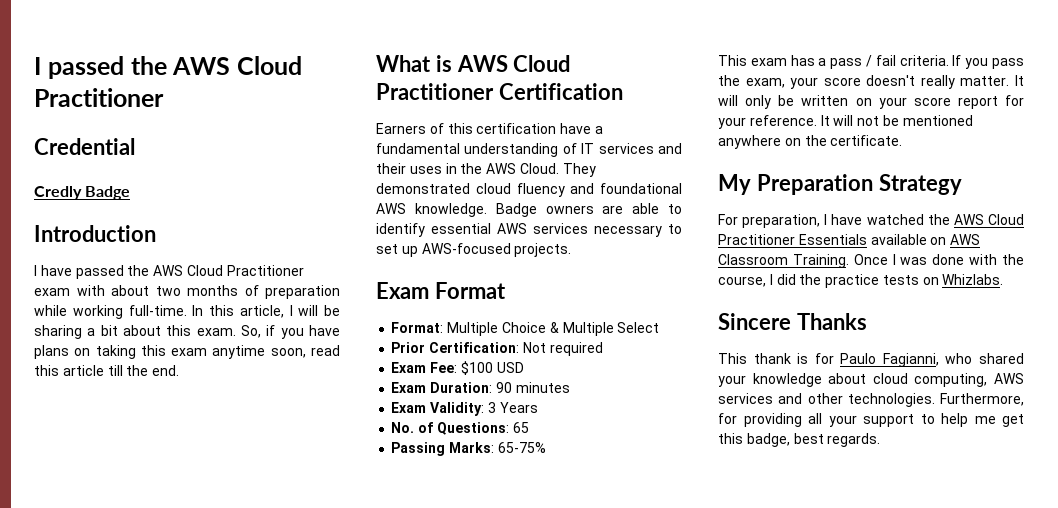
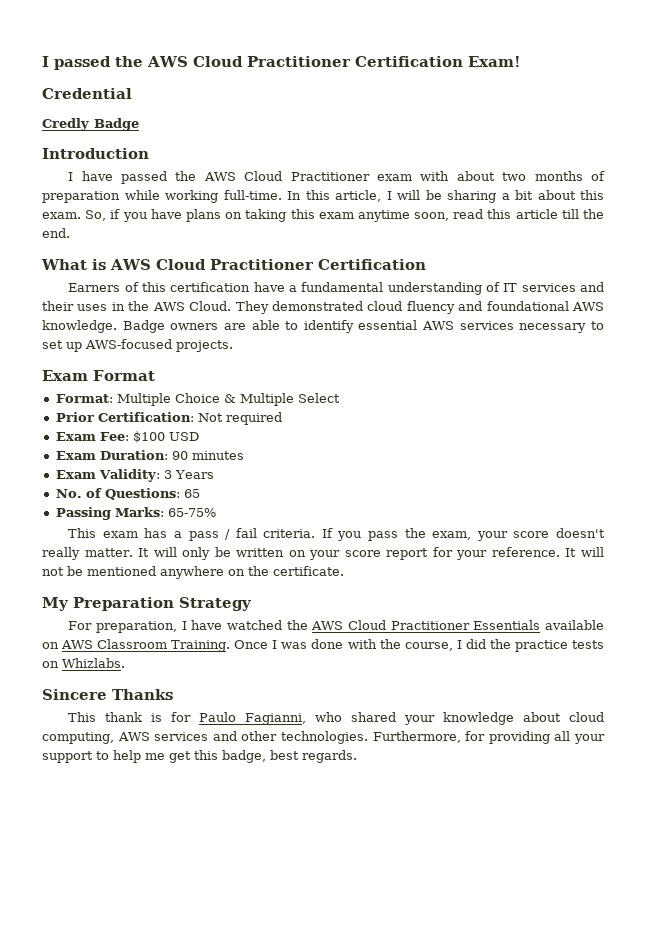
- I passed the AWS Cloud Practitioner
+ I passed the AWS Cloud Practitioner Certification Exam!

